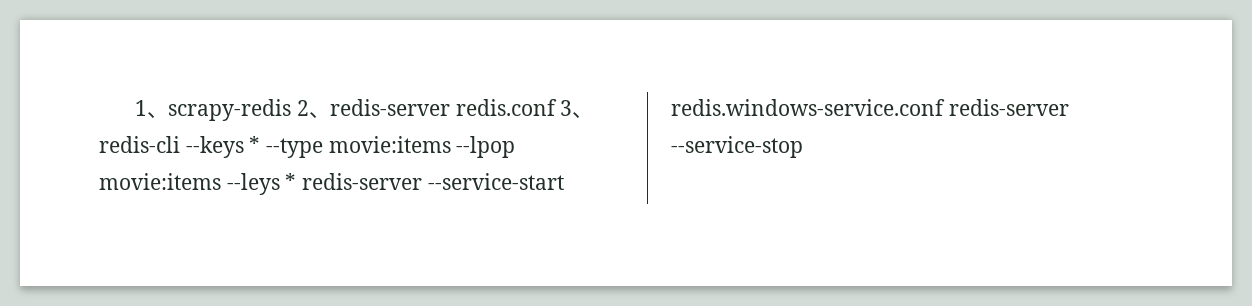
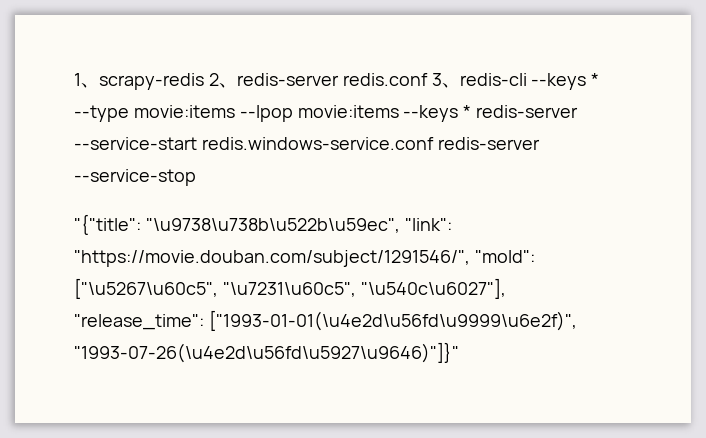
- 1、scrapy-redis 2、redis-server redis.conf 3、redis-cli --keys * --type movie:items --lpop movie:items --leys * redis-server --service-start redis.windows-service.conf redis-server --service-stop
+ 1、scrapy-redis 2、redis-server redis.conf 3、redis-cli --keys * --type movie:items --lpop movie:items --keys * redis-server --service-start redis.windows-service.conf redis-server --service-stop
+ "{"title": "\u9738\u738b\u522b\u59ec", "link": "https://movie.douban.com/subject/1291546/", "mold": ["\u5267\u60c5", "\u7231\u60c5", "\u540c\u6027"], "release_time": ["1993-01-01(\u4e2d\u56fd\u9999\u6e2f)", "1993-07-26(\u4e2d\u56fd\u5927\u9646)"]}"

